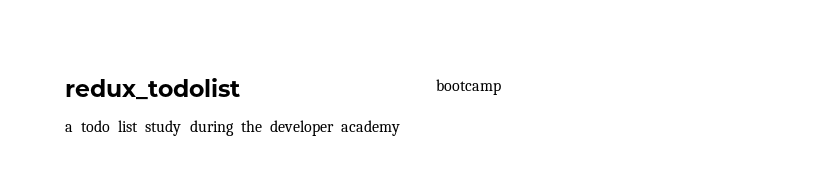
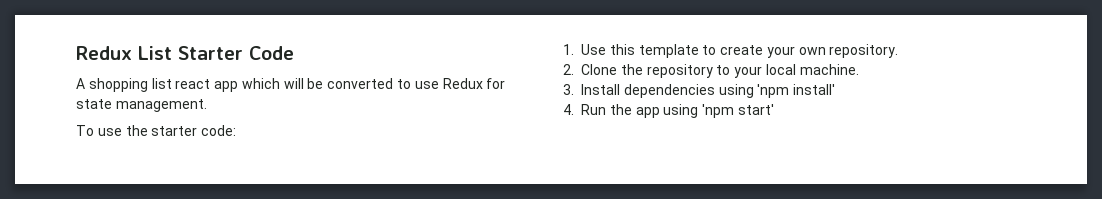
- redux_todolist
- a todo list study during the developer academy bootcamp
+ Redux List Starter Code
+ A shopping list react app which will be converted to use Redux for state management.
+ To use the starter code:
+ 1. Use this template to create your own repository.
+ 2. Clone the repository to your local machine.
+ 3. Install dependencies using 'npm install'
+ 4. Run the app using 'npm start'

